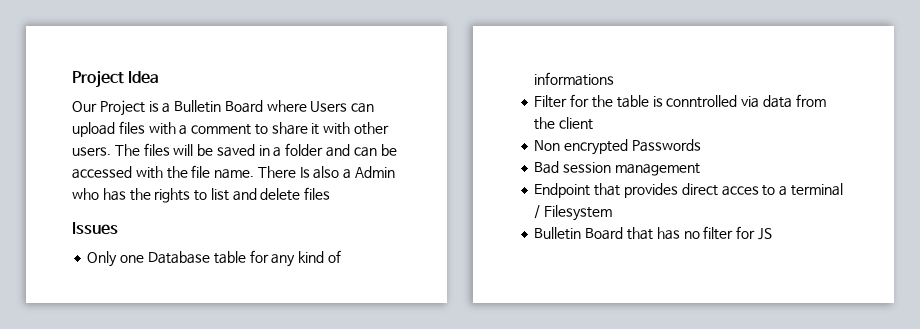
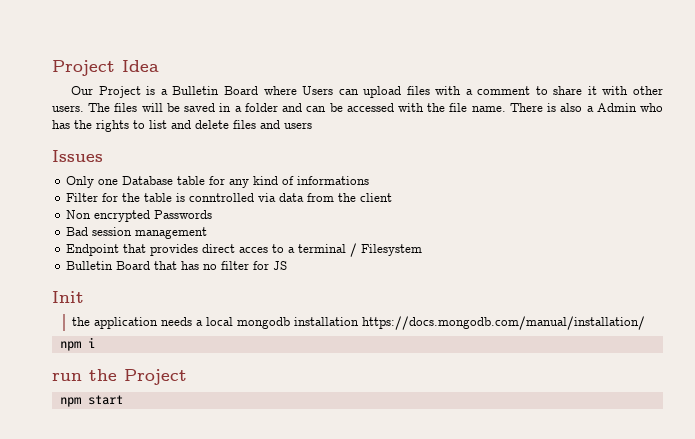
- There Is also a Admin who has the rights to list and delete files
+ There is also a Admin who has the rights to list and delete files and users
+ Init
+ the application needs a local mongodb installation https://docs.mongodb.com/manual/installation/
+ npm i
+ run the Project
+ npm start

